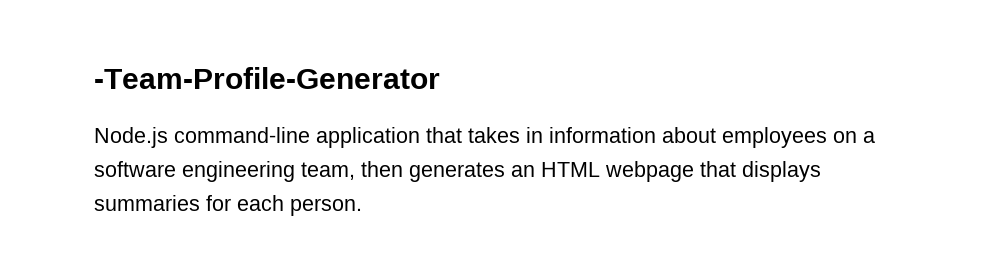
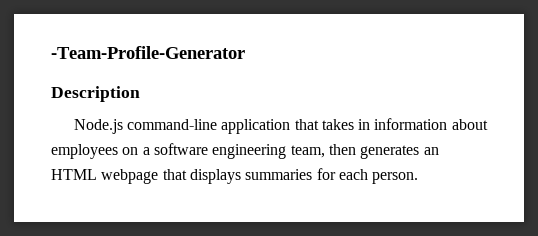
+ Description

